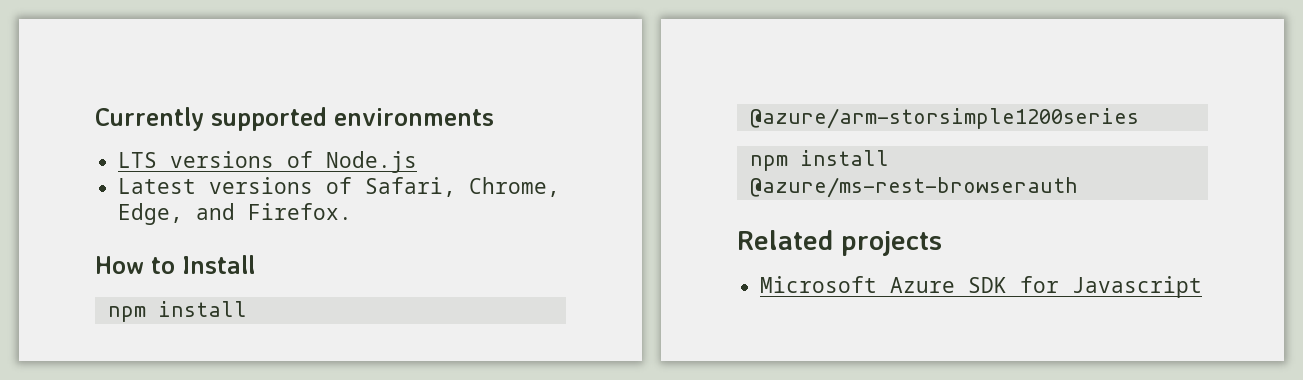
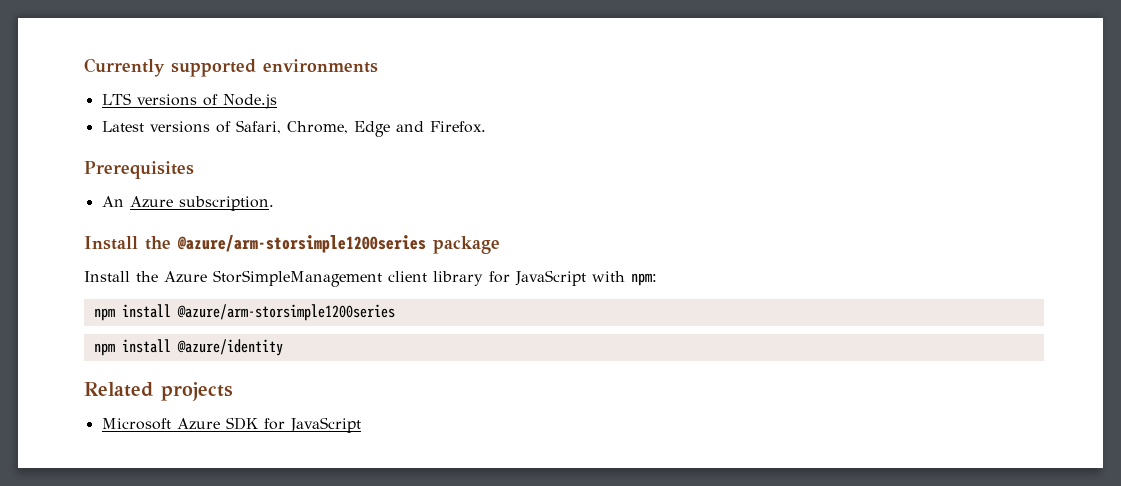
- Latest versions of Safari, Chrome, Edge, and Firefox.
+ Latest versions of Safari, Chrome, Edge and Firefox.
- How to Install
+ Prerequisites
+ An Azure subscription.
+ Install the @azure/arm-storsimple1200series package
+ Install the Azure StorSimpleManagement client library for JavaScript with npm:
- npm install @azure/ms-rest-browserauth
+ npm install @azure/identity
- Microsoft Azure SDK for Javascript
+ Microsoft Azure SDK for JavaScript

